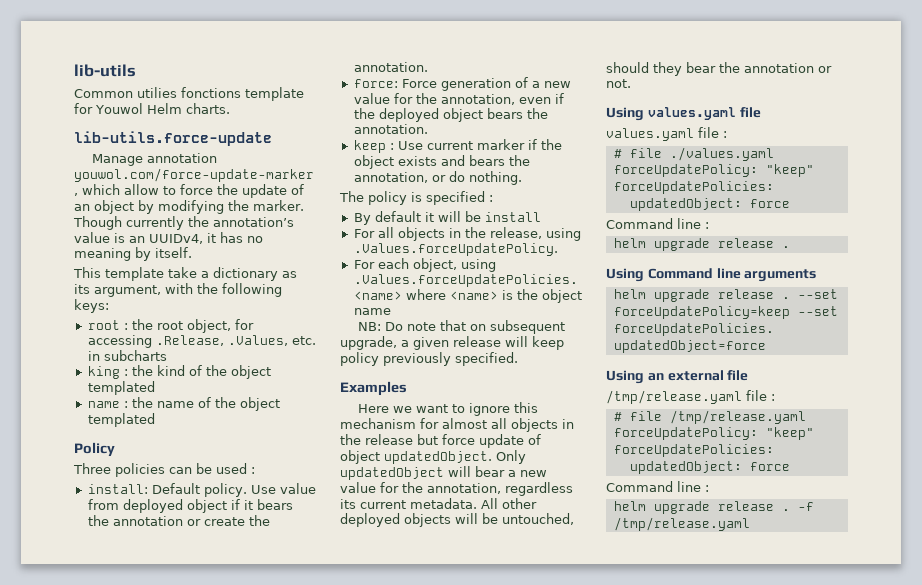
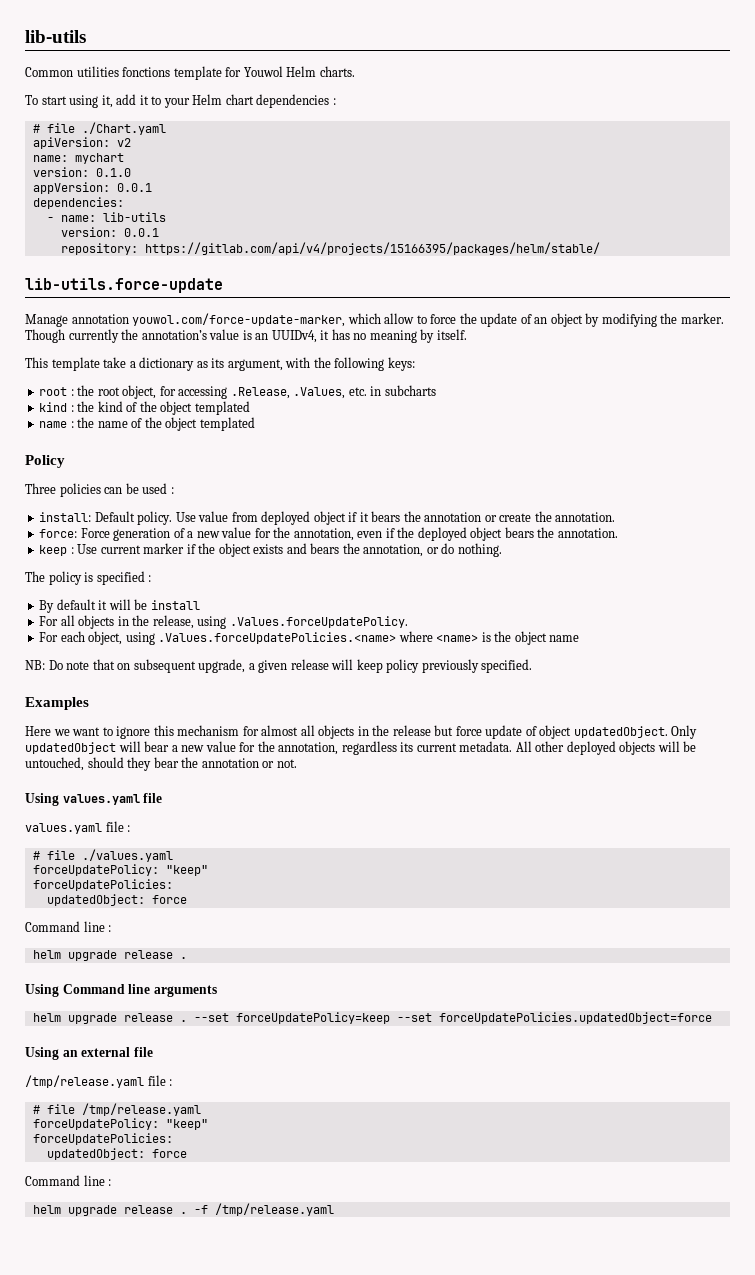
- Common utilies fonctions template for Youwol Helm charts.
+ Common utilities fonctions template for Youwol Helm charts.
+ To start using it, add it to your Helm chart dependencies :
+ # file ./Chart.yaml
+ apiVersion: v2
+ name: mychart
+ version: 0.1.0
+ appVersion: 0.0.1
+ dependencies:
+ - name: lib-utils
+ version: 0.0.1
+ repository: https://gitlab.com/api/v4/projects/15166395/packages/helm/stable/
- king : the kind of the object templated
+ kind : the kind of the object templated

